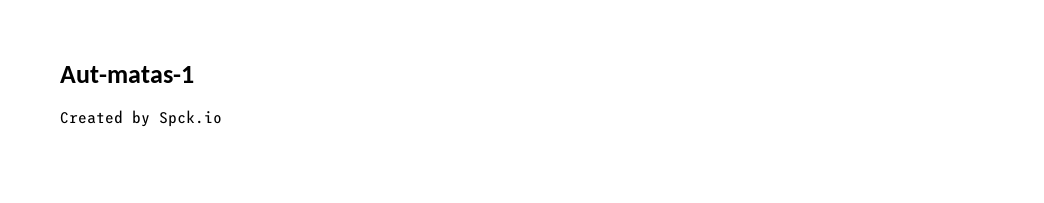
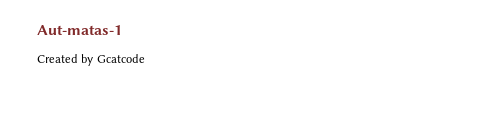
- Created by Spck.io
+ Created by Gcatcode

